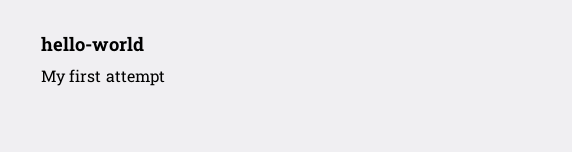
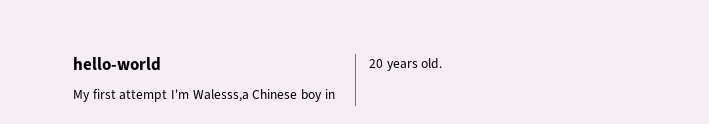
- My first attempt
+ My first attempt I'm Walesss,a Chinese boy in 20 years old.

